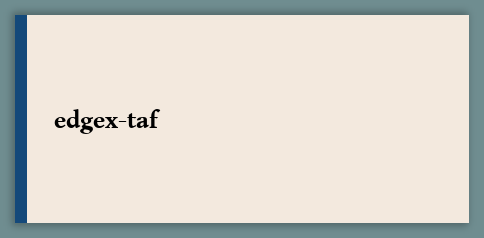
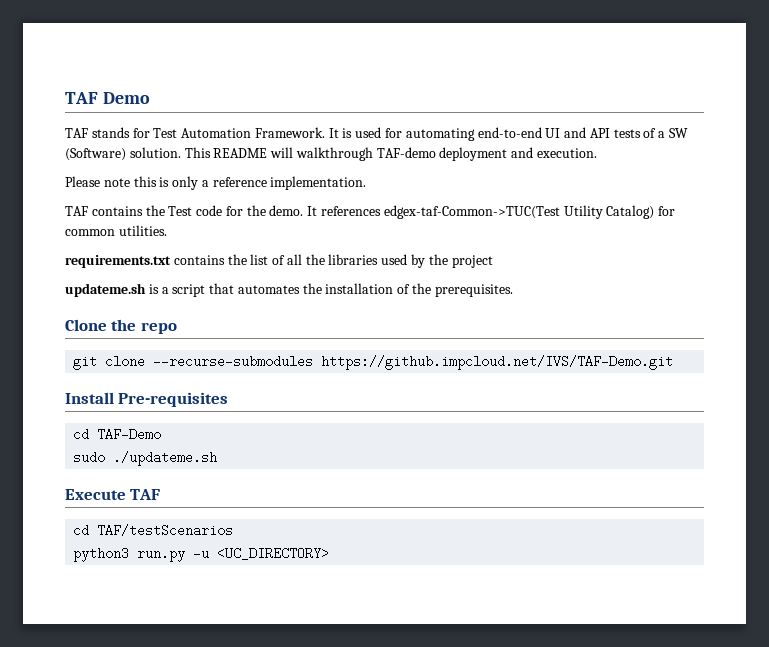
- edgex-taf
+ TAF Demo
+ TAF stands for Test Automation Framework. It is used for automating end-to-end UI and API tests of a SW (Software) solution. This README will walkthrough TAF-demo deployment and execution.
+ Please note this is only a reference implementation.
+ TAF contains the Test code for the demo. It references edgex-taf-Common->TUC(Test Utility Catalog) for common utilities.
+ requirements.txt contains the list of all the libraries used by the project
+ updateme.sh is a script that automates the installation of the prerequisites.
+ Clone the repo
+ git clone --recurse-submodules https://github.impcloud.net/IVS/TAF-Demo.git
+ Install Pre-requisites
+ cd TAF-Demo
+ sudo ./updateme.sh
+ Execute TAF
+ cd TAF/testScenarios
+ python3 run.py -u <UC_DIRECTORY>

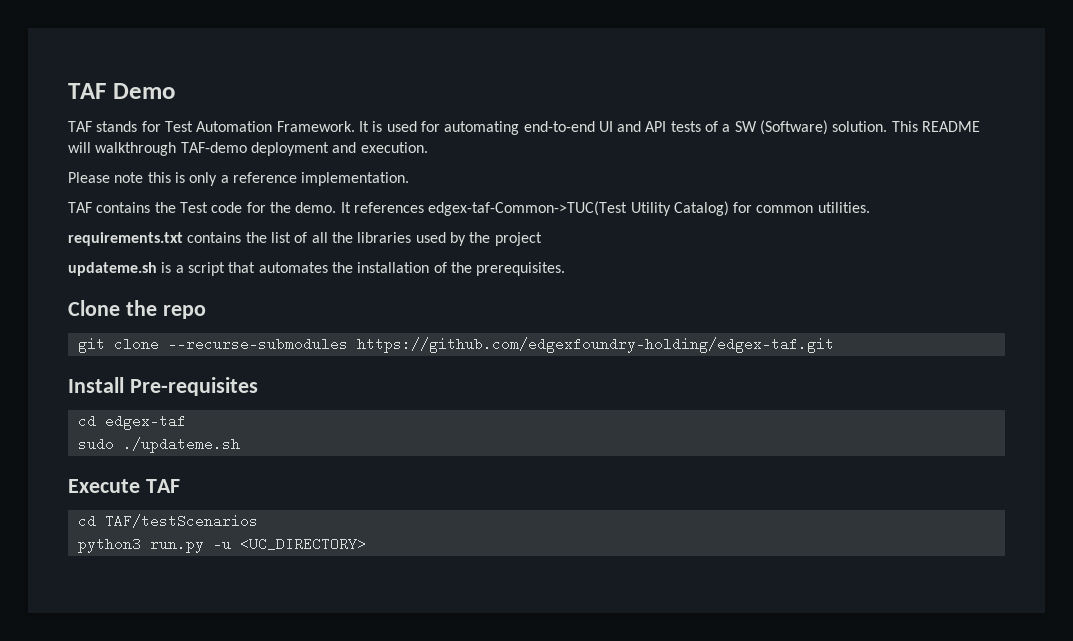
- git clone --recurse-submodules https://github.impcloud.net/IVS/TAF-Demo.git
+ git clone --recurse-submodules https://github.com/edgexfoundry-holding/edgex-taf.git
- cd TAF-Demo
+ cd edgex-taf

